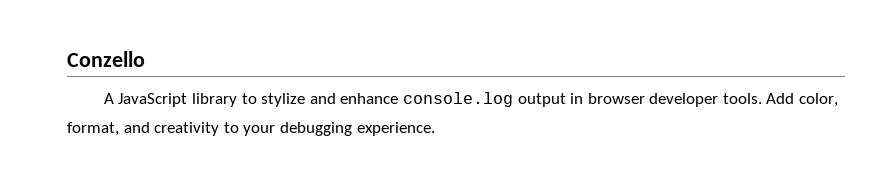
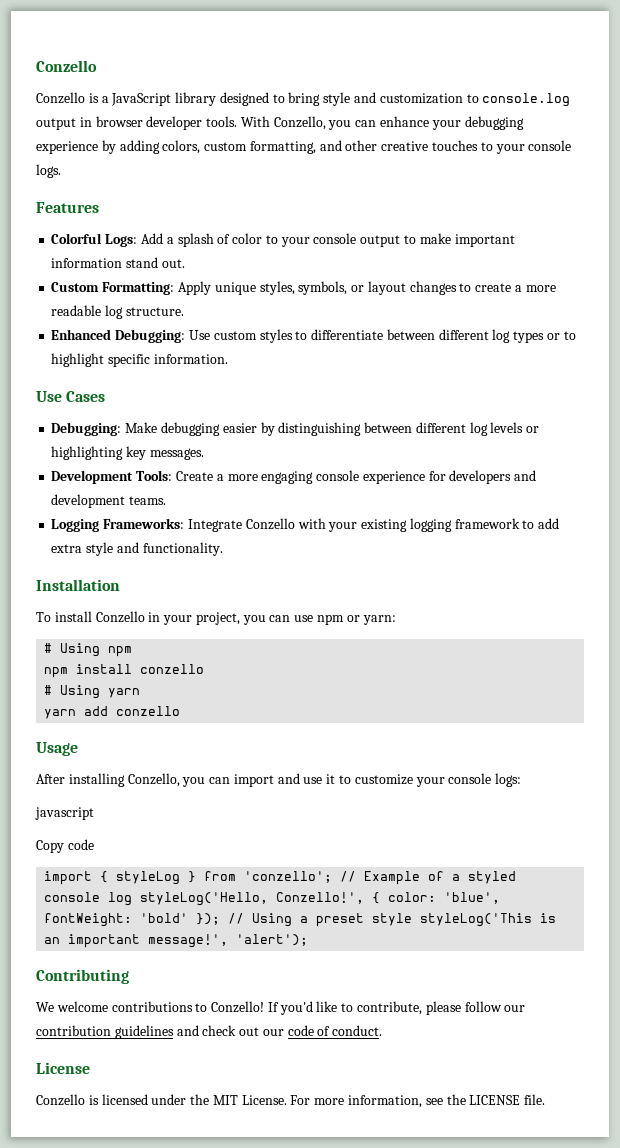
- A JavaScript library to stylize and enhance console.log output in browser developer tools.
+ Conzello is a JavaScript library designed to bring style and customization to console.log output in browser developer tools.
- Add color, format, and creativity to your debugging experience.
+ With Conzello, you can enhance your debugging experience by adding colors, custom formatting, and other creative touches to your console logs.
+ Features
+ Colorful Logs: Add a splash of color to your console output to make important information stand out.
+ Custom Formatting: Apply unique styles, symbols, or layout changes to create a more readable log structure.
+ Enhanced Debugging: Use custom styles to differentiate between different log types or to highlight specific information.
+ Use Cases
+ Debugging: Make debugging easier by distinguishing between different log levels or highlighting key messages.
+ Development Tools: Create a more engaging console experience for developers and development teams.
+ Logging Frameworks: Integrate Conzello with your existing logging framework to add extra style and functionality.
+ Installation
+ To install Conzello in your project, you can use npm or yarn:
+ # Using npm
+ npm install conzello
+ # Using yarn
+ yarn add conzello
+ Usage
+ After installing Conzello, you can import and use it to customize your console logs:
+ javascript
+ Copy code
+ import { styleLog } from 'conzello'; // Example of a styled console log styleLog('Hello, Conzello!', { color: 'blue', fontWeight: 'bold' }); // Using a preset style styleLog('This is an important message!', 'alert');
+ Contributing
+ We welcome contributions to Conzello! If you'd like to contribute, please follow our contribution guidelines and check out our code of conduct.
+ License
+ Conzello is licensed under the MIT License. For more information, see the LICENSE file.

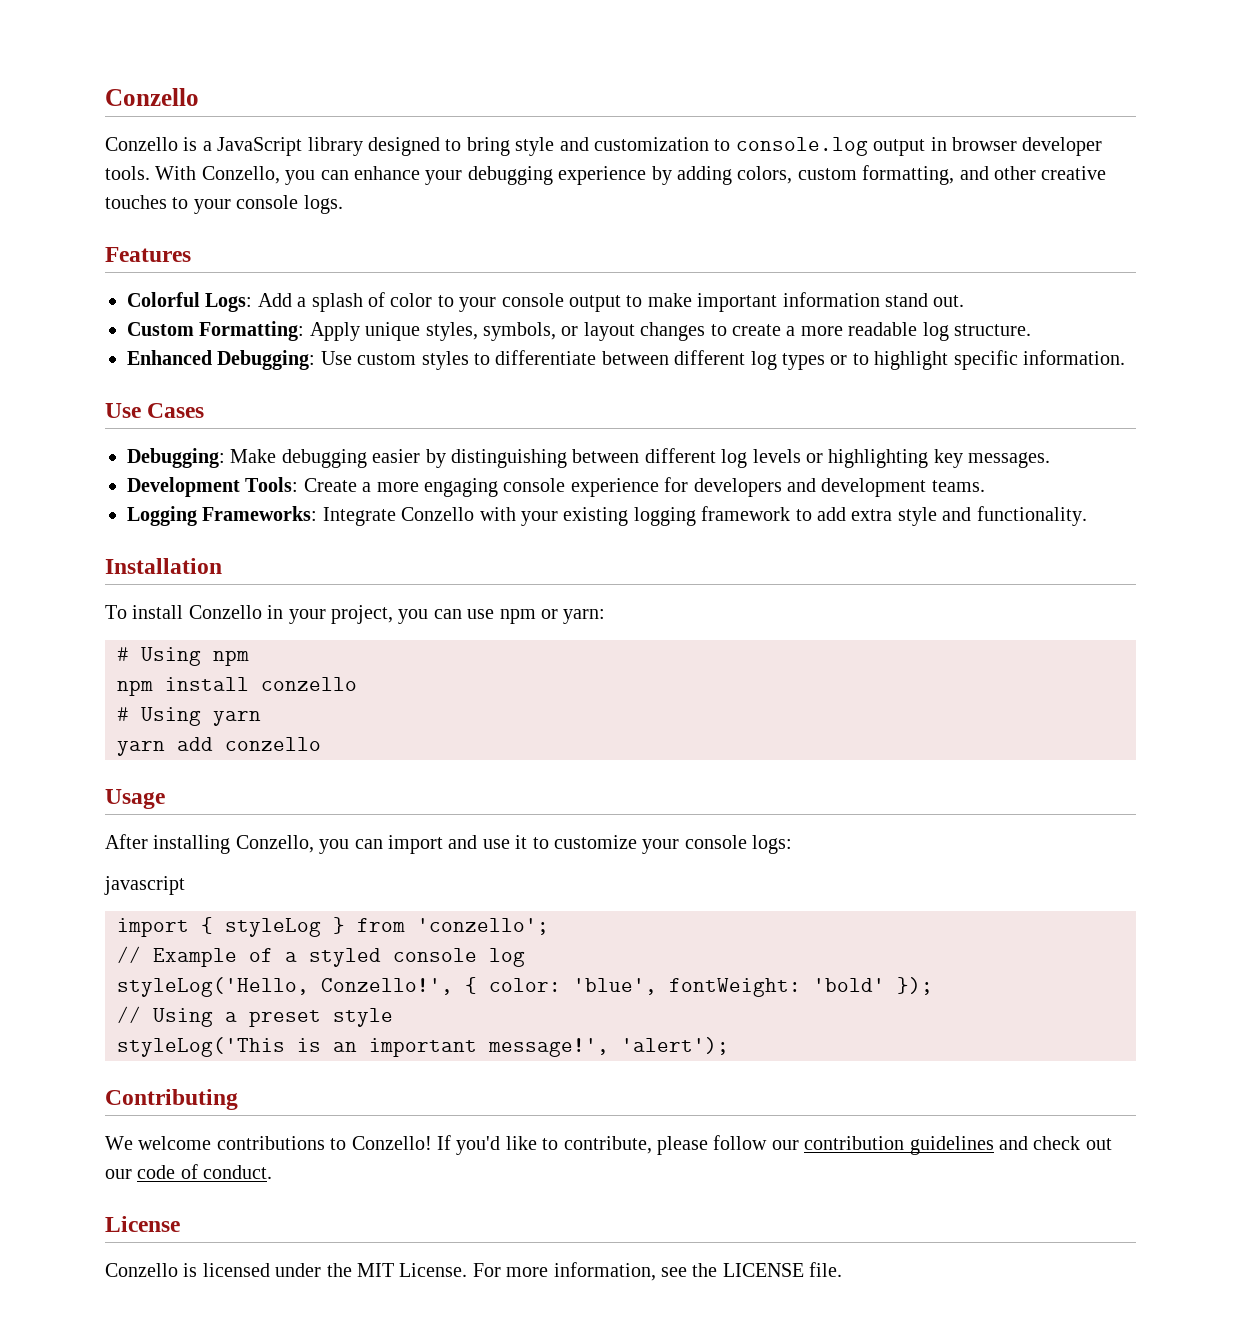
- Copy code
- import { styleLog } from 'conzello'; // Example of a styled console log styleLog('Hello, Conzello!', { color: 'blue', fontWeight: 'bold' }); // Using a preset style styleLog('This is an important message!', 'alert');
+ import { styleLog } from 'conzello';
+ // Example of a styled console log
+ styleLog('Hello, Conzello!', { color: 'blue', fontWeight: 'bold' });
+ // Using a preset style
+ styleLog('This is an important message!', 'alert');

